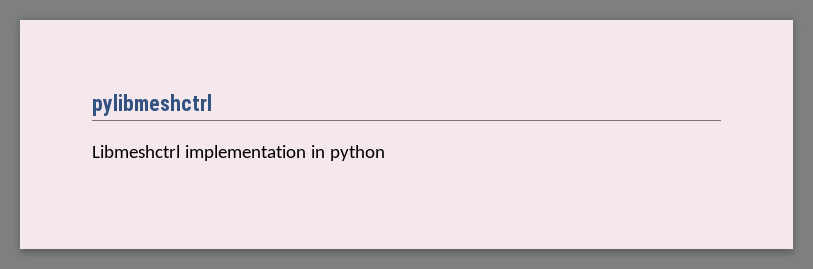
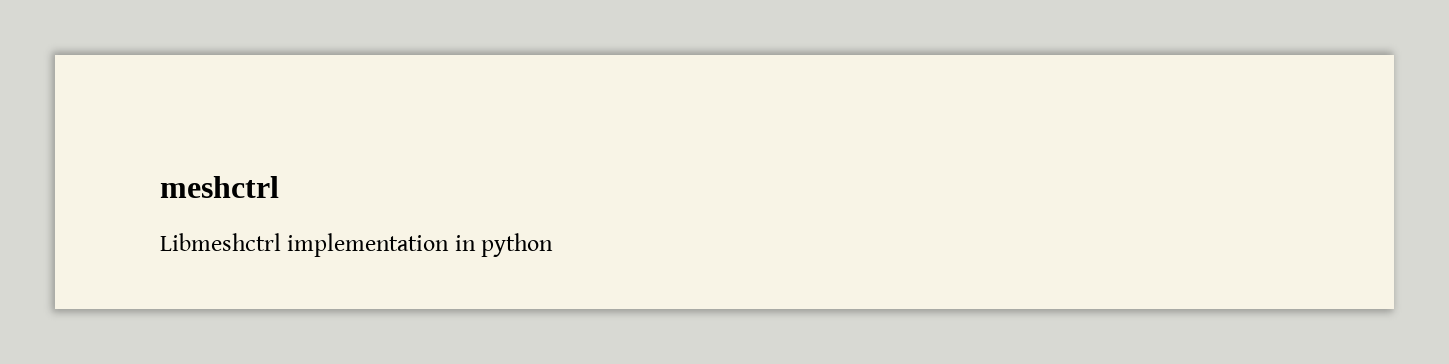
- pylibmeshctrl
+ meshctrl

